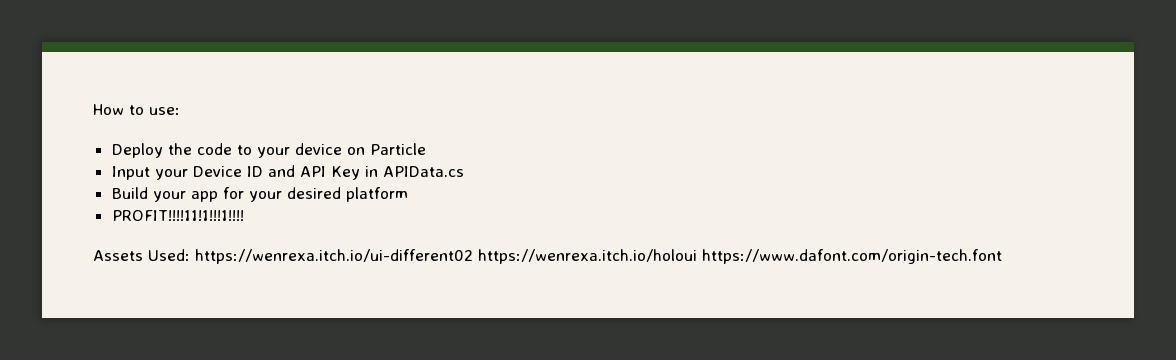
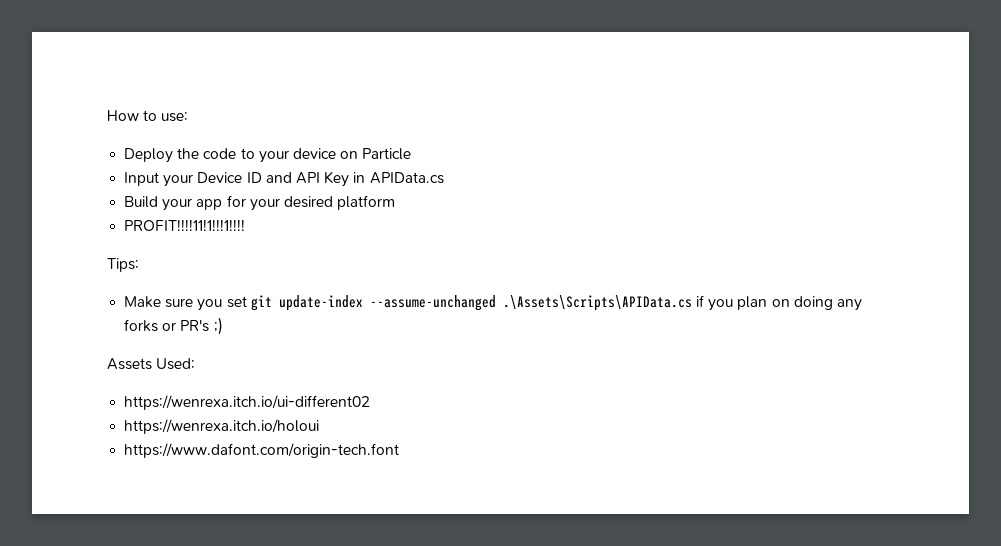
+ Tips:
+ Make sure you set git update-index --assume-unchanged .\Assets\Scripts\APIData.cs if you plan on doing any forks or PR's ;)
- Assets Used: https://wenrexa.itch.io/ui-different02 https://wenrexa.itch.io/holoui https://www.dafont.com/origin-tech.font
+ Assets Used:
+ https://wenrexa.itch.io/ui-different02
+ https://wenrexa.itch.io/holoui
+ https://www.dafont.com/origin-tech.font

